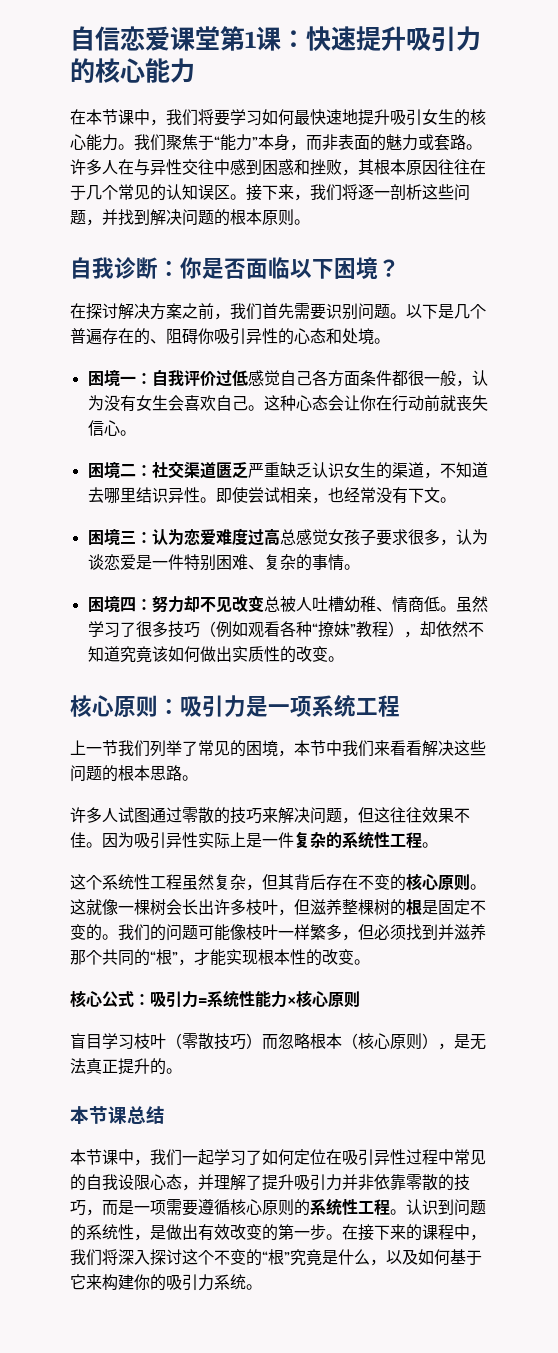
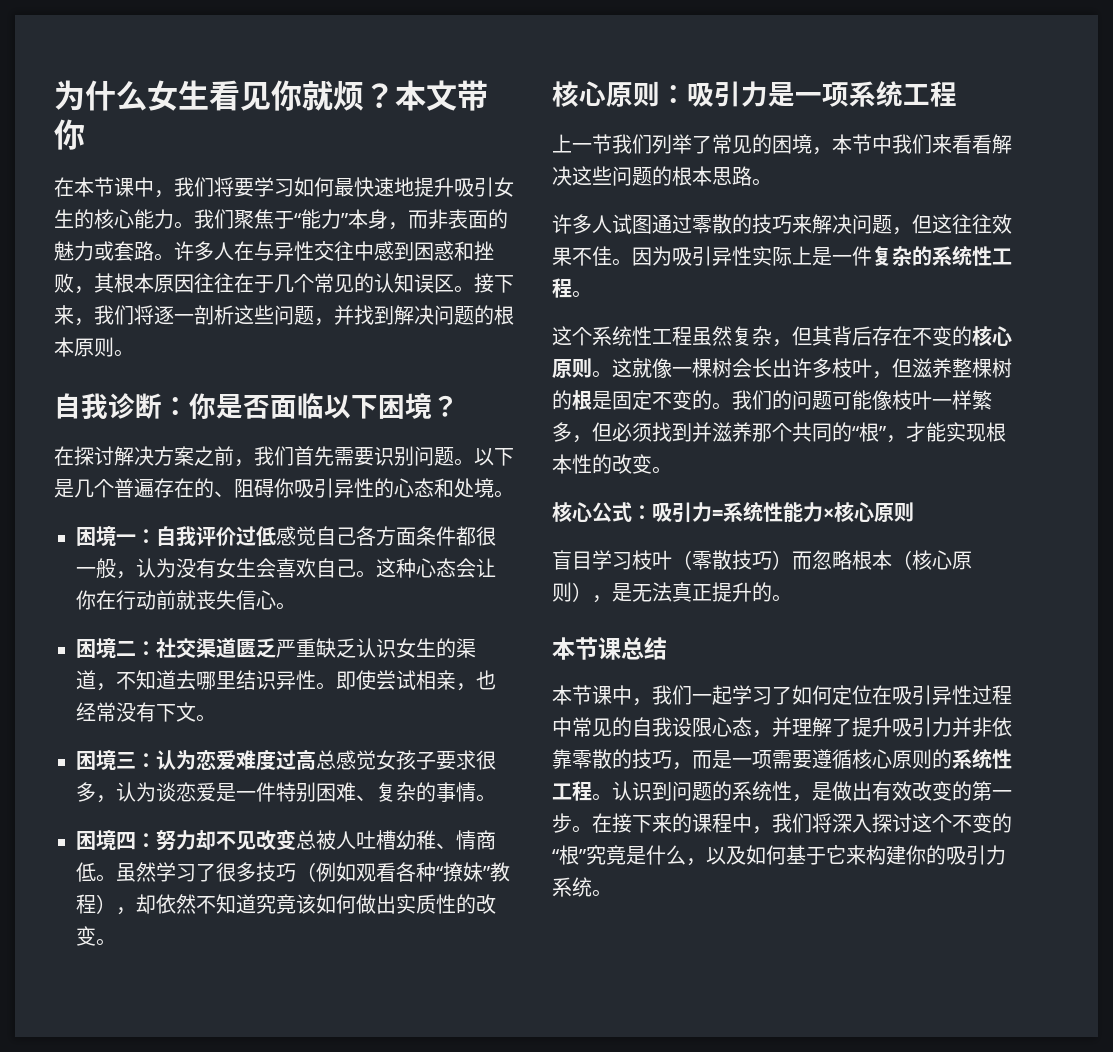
- 自信恋爱课堂第1课：快速提升吸引力的核心能力
+ 为什么女生看见你就烦？本文带你

